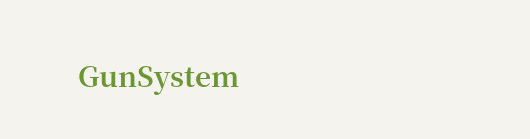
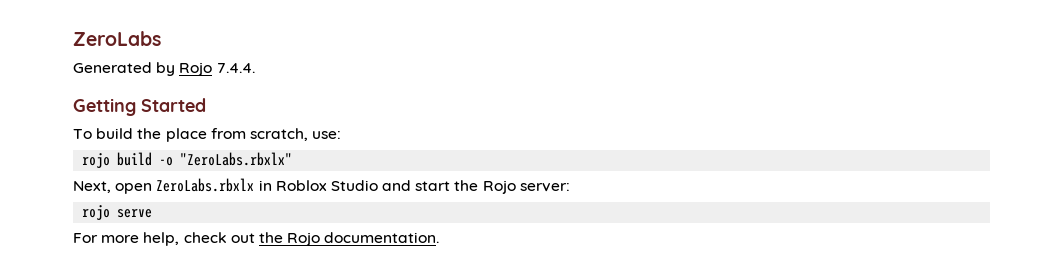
- GunSystem
+ ZeroLabs
+ Generated by Rojo 7.4.4.
+ Getting Started
+ To build the place from scratch, use:
+ rojo build -o "ZeroLabs.rbxlx"
+ Next, open ZeroLabs.rbxlx in Roblox Studio and start the Rojo server:
+ rojo serve
+ For more help, check out the Rojo documentation.

